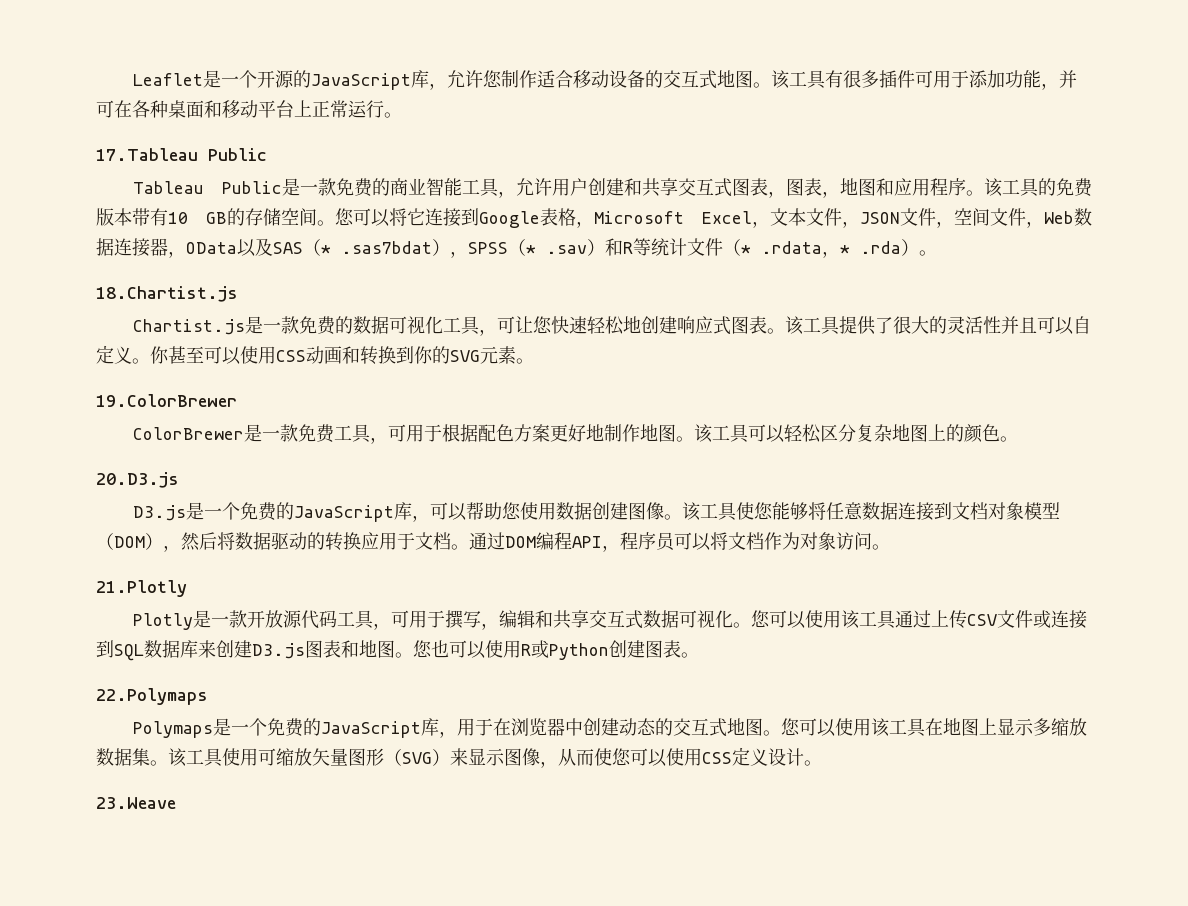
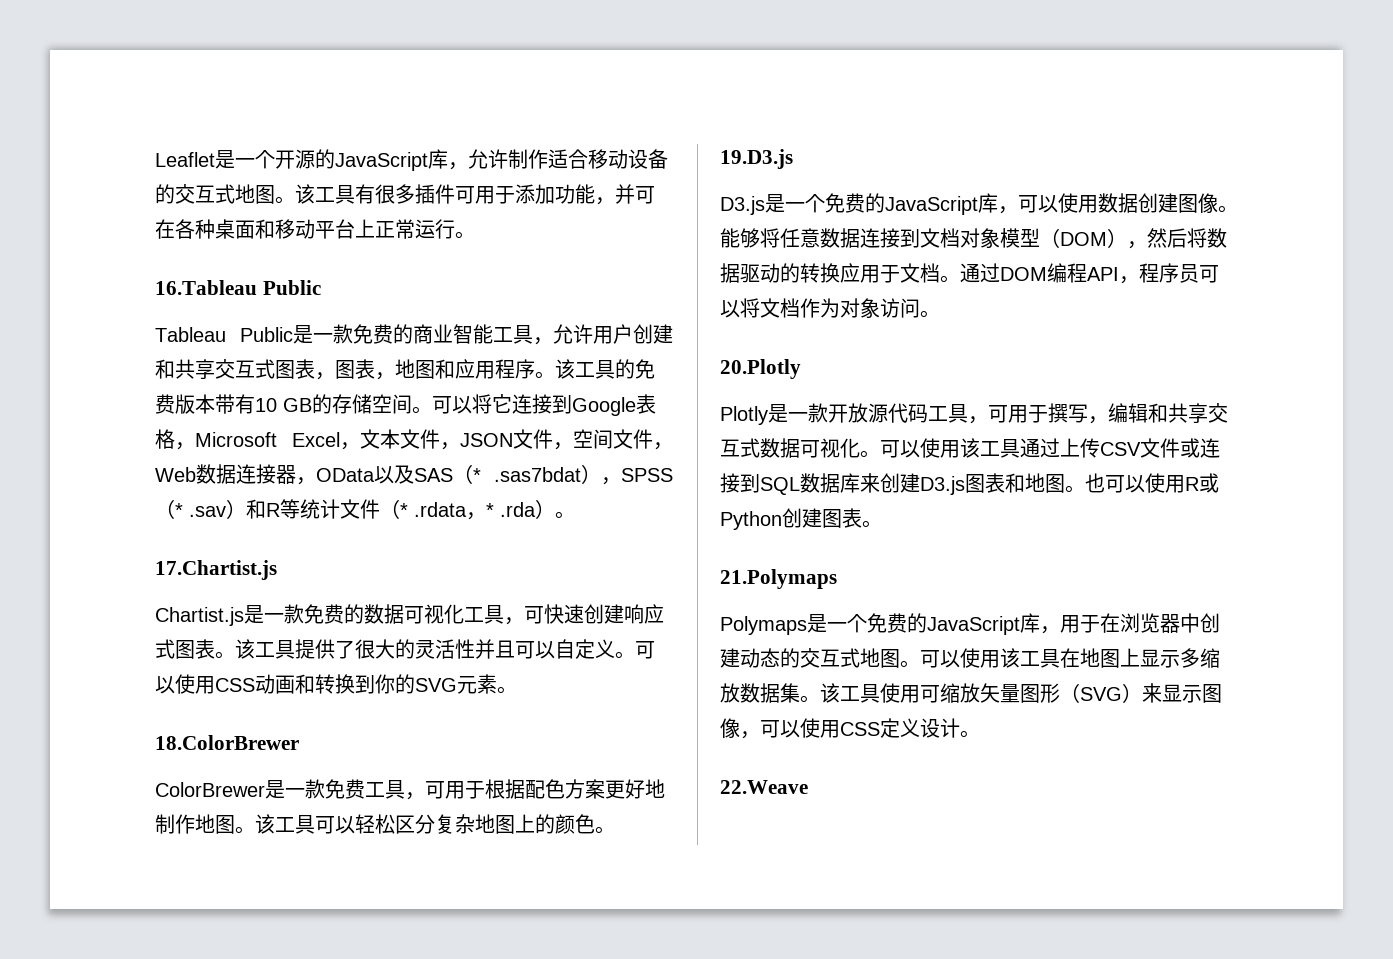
- Leaflet是一个开源的JavaScript库，允许您制作适合移动设备的交互式地图。
+ Leaflet是一个开源的JavaScript库，允许制作适合移动设备的交互式地图。
- 17.Tableau Public
+ 16.Tableau Public
- 您可以将它连接到Google表格，Microsoft Excel，文本文件，JSON文件，空间文件，Web数据连接器，OData以及SAS（* .sas7bdat），SPSS（* .sav）和R等统计文件（* .rdata，* .rda）。
+ 可以将它连接到Google表格，Microsoft Excel，文本文件，JSON文件，空间文件，Web数据连接器，OData以及SAS（* .sas7bdat），SPSS（* .sav）和R等统计文件（* .rdata，* .rda）。
- 18.Chartist.js
+ 17.Chartist.js
- Chartist.js是一款免费的数据可视化工具，可让您快速轻松地创建响应式图表。
+ Chartist.js是一款免费的数据可视化工具，可快速创建响应式图表。
- 你甚至可以使用CSS动画和转换到你的SVG元素。
+ 可以使用CSS动画和转换到你的SVG元素。
- 19.ColorBrewer
+ 18.ColorBrewer
- 20.D3.js
+ 19.D3.js
- D3.js是一个免费的JavaScript库，可以帮助您使用数据创建图像。
+ D3.js是一个免费的JavaScript库，可以使用数据创建图像。
- 该工具使您能够将任意数据连接到文档对象模型（DOM），然后将数据驱动的转换应用于文档。
+ 能够将任意数据连接到文档对象模型（DOM），然后将数据驱动的转换应用于文档。
- 21.Plotly
+ 20.Plotly
- 您可以使用该工具通过上传CSV文件或连接到SQL数据库来创建D3.js图表和地图。
+ 可以使用该工具通过上传CSV文件或连接到SQL数据库来创建D3.js图表和地图。
- 您也可以使用R或Python创建图表。
+ 也可以使用R或Python创建图表。
- 22.Polymaps
+ 21.Polymaps
- 您可以使用该工具在地图上显示多缩放数据集。
+ 可以使用该工具在地图上显示多缩放数据集。
- 该工具使用可缩放矢量图形（SVG）来显示图像，从而使您可以使用CSS定义设计。
+ 该工具使用可缩放矢量图形（SVG）来显示图像，可以使用CSS定义设计。
- 23.Weave
+ 22.Weave

